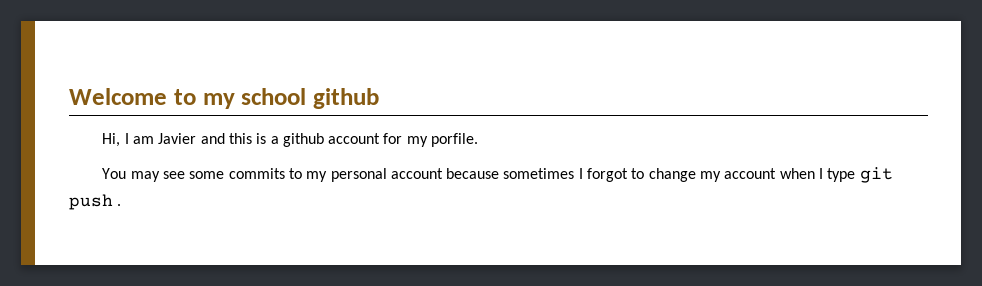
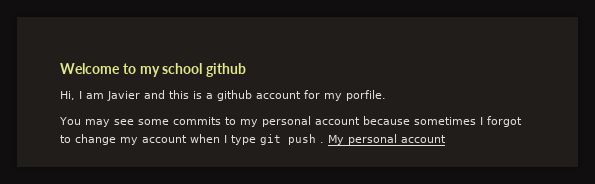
+ My personal account

